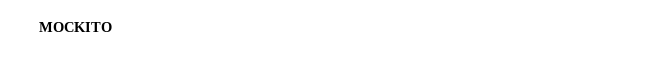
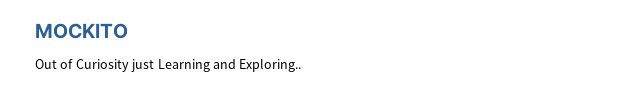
+ Out of Curiosity just Learning and Exploring..

